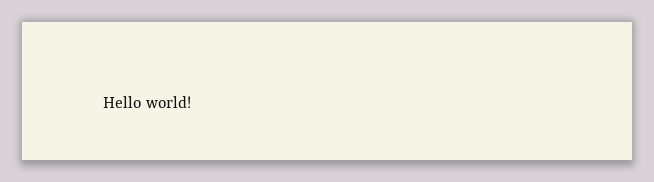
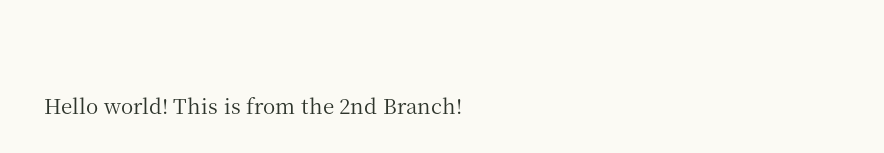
+ This is from the 2nd Branch!

